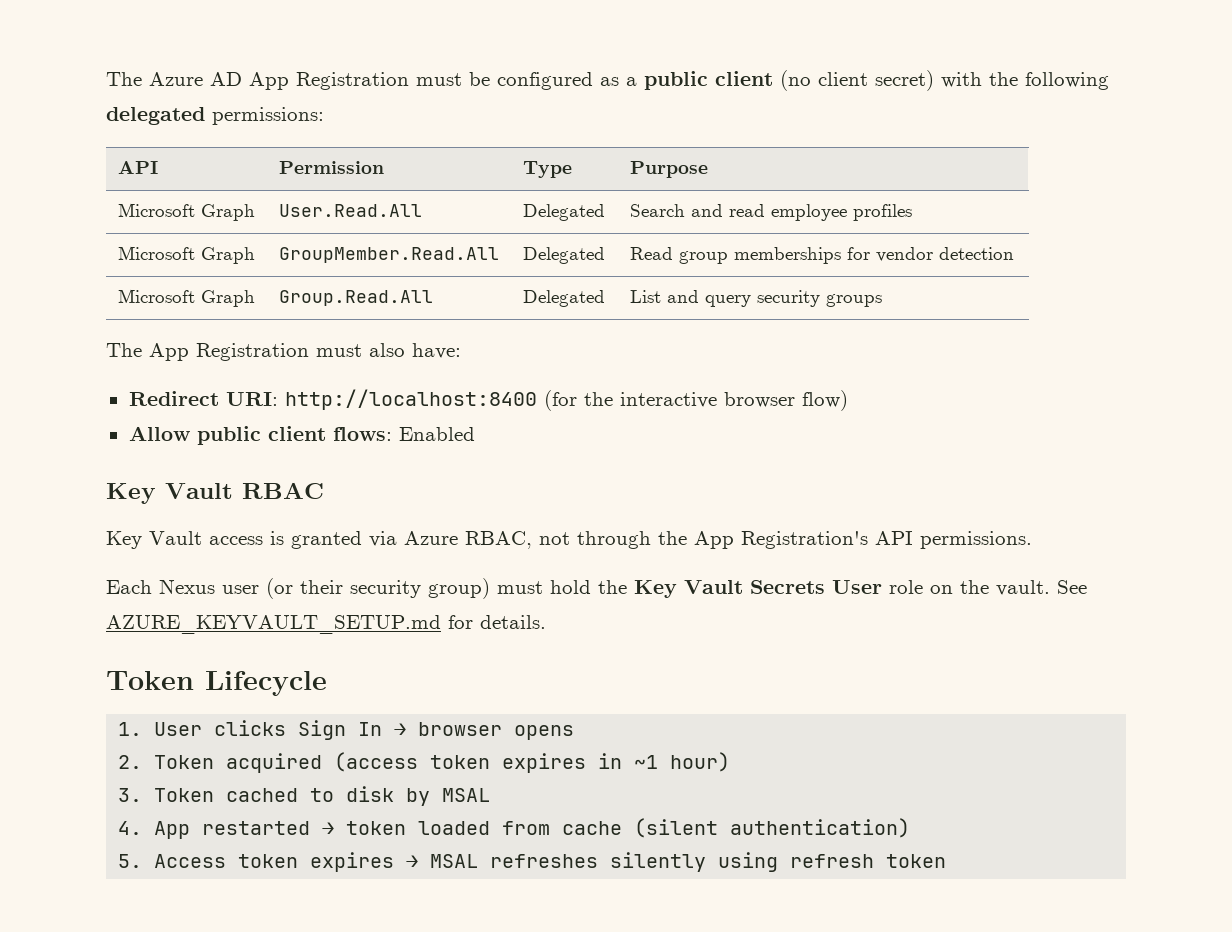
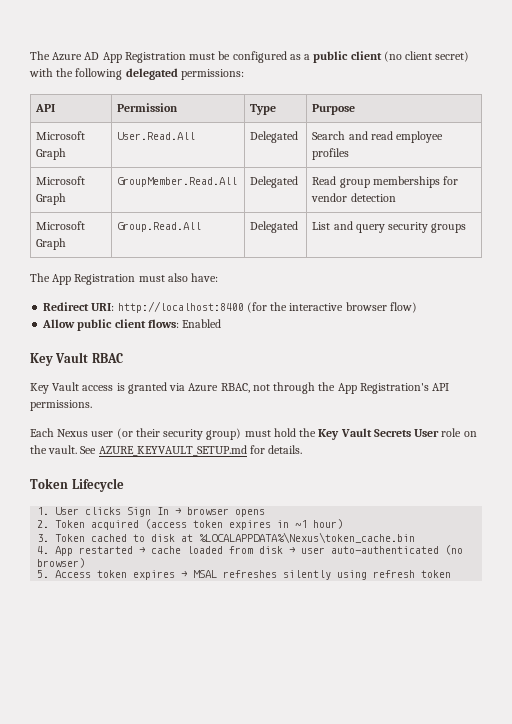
- 3. Token cached to disk by MSAL
+ 3. Token cached to disk at %LOCALAPPDATA%\Nexus\token_cache.bin
- 4. App restarted → token loaded from cache (silent authentication)
+ 4. App restarted → cache loaded from disk → user auto-authenticated (no browser)

